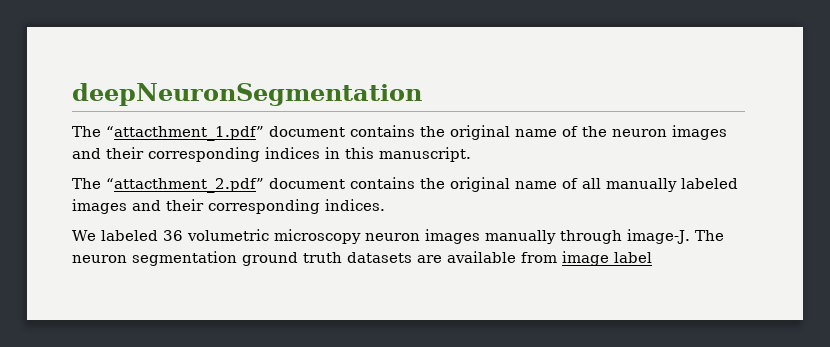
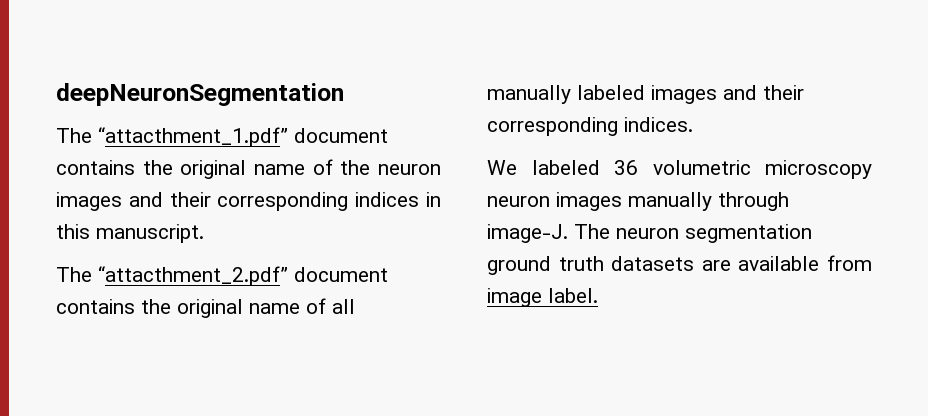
- The neuron segmentation ground truth datasets are available from image label
+ The neuron segmentation ground truth datasets are available from image label.

